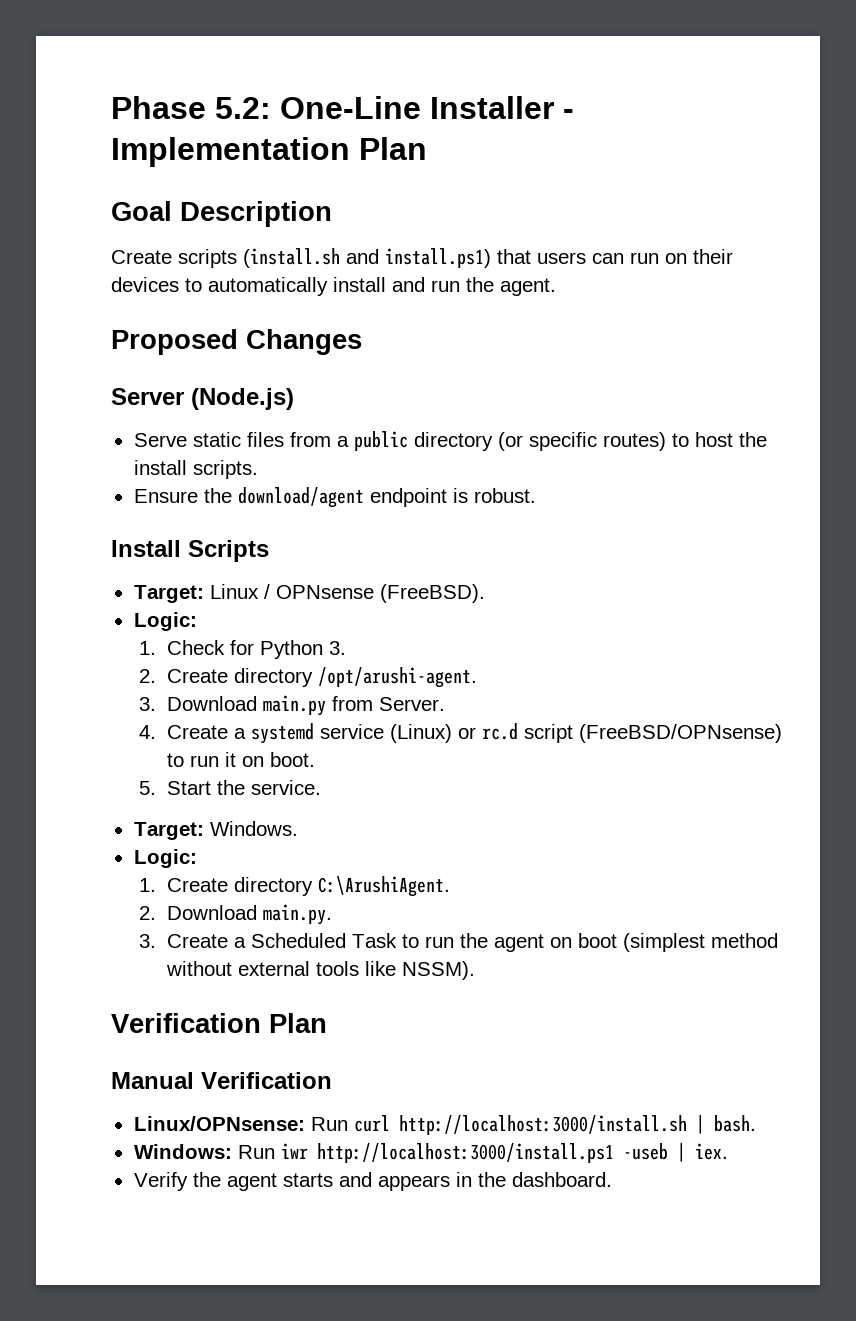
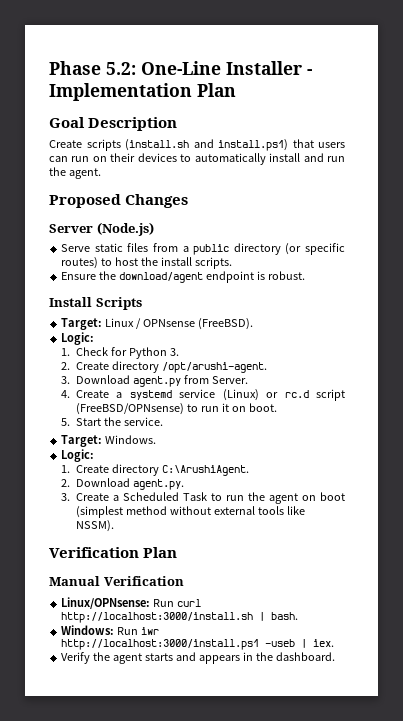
- 3. Download main.py from Server.
+ 3. Download agent.py from Server.
- 2. Download main.py.
+ 2. Download agent.py.

